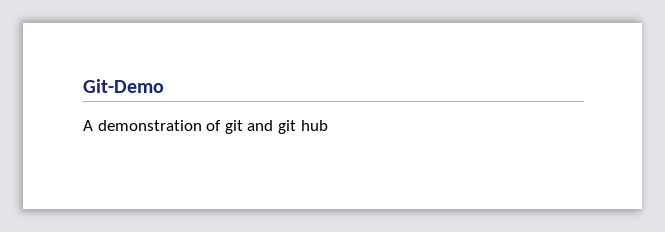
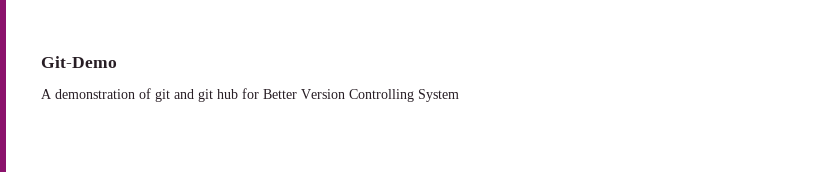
- A demonstration of git and git hub
+ A demonstration of git and git hub for Better Version Controlling System

